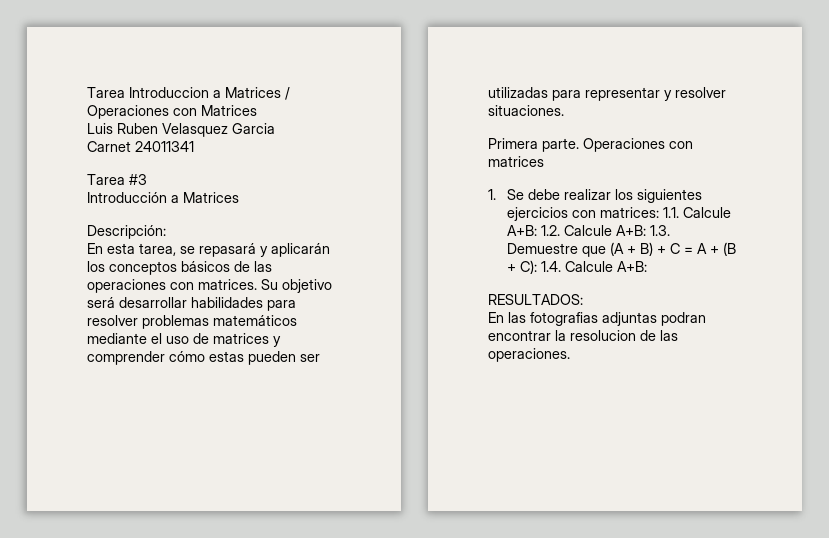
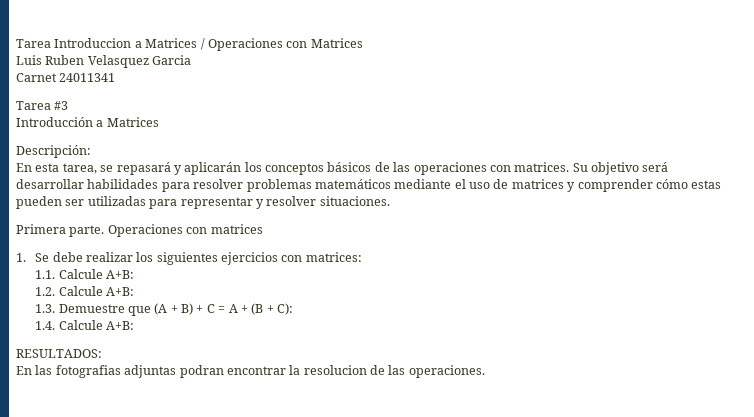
- 1. Se debe realizar los siguientes ejercicios con matrices: 1.1. Calcule A+B: 1.2. Calcule A+B: 1.3. Demuestre que (A + B) + C = A + (B + C): 1.4. Calcule A+B:
+ 1. Se debe realizar los siguientes ejercicios con matrices:
+ 1.1. Calcule A+B:
+ 1.2. Calcule A+B:
+ 1.3. Demuestre que (A + B) + C = A + (B + C):
+ 1.4. Calcule A+B:

